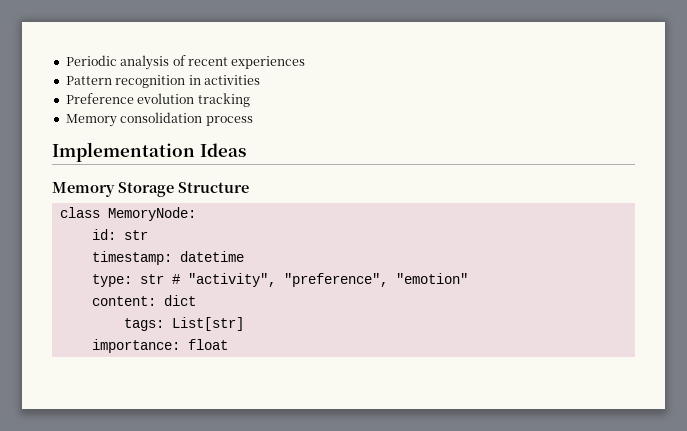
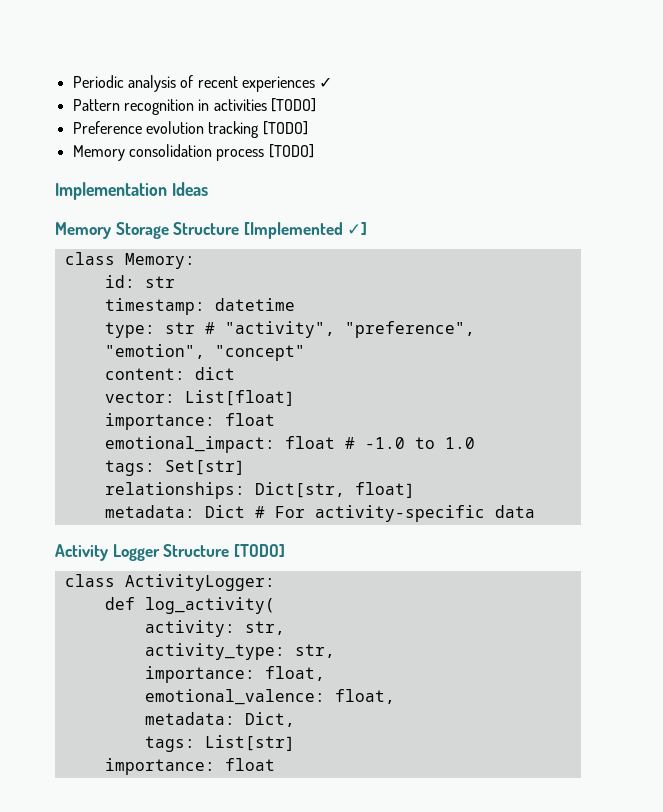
- Periodic analysis of recent experiences
+ Periodic analysis of recent experiences ✓
- Pattern recognition in activities
+ Pattern recognition in activities [TODO]
- Preference evolution tracking
+ Preference evolution tracking [TODO]
- Memory consolidation process
+ Memory consolidation process [TODO]
- Memory Storage Structure
- class MemoryNode:
+ Memory Storage Structure [Implemented ✓]
+ class Memory:
- type: str # "activity", "preference", "emotion"
+ type: str # "activity", "preference", "emotion", "concept"
+ vector: List[float]
+ importance: float
+ emotional_impact: float # -1.0 to 1.0
+ tags: Set[str]
+ relationships: Dict[str, float]
+ metadata: Dict # For activity-specific data
+ Activity Logger Structure [TODO]
+ class ActivityLogger:
+ def log_activity(
+ activity: str,
+ activity_type: str,
+ importance: float,
+ emotional_valence: float,
+ metadata: Dict,

